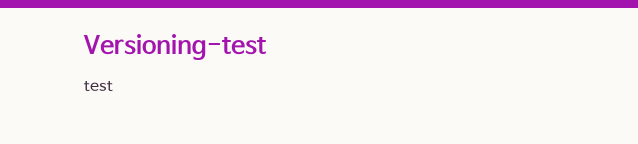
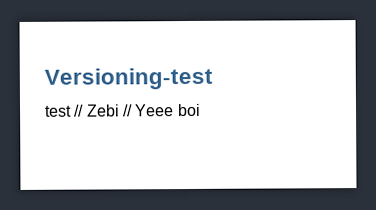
- test
+ test // Zebi // Yeee boi

